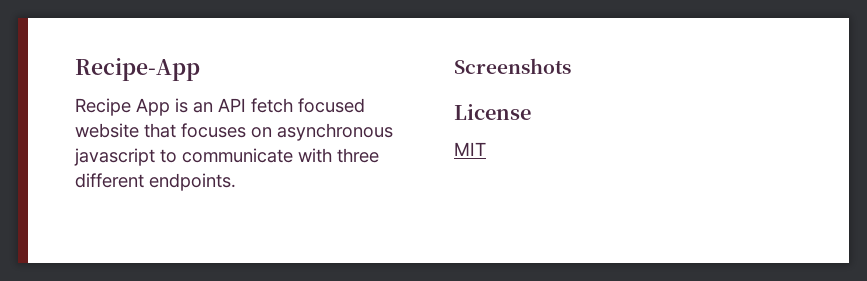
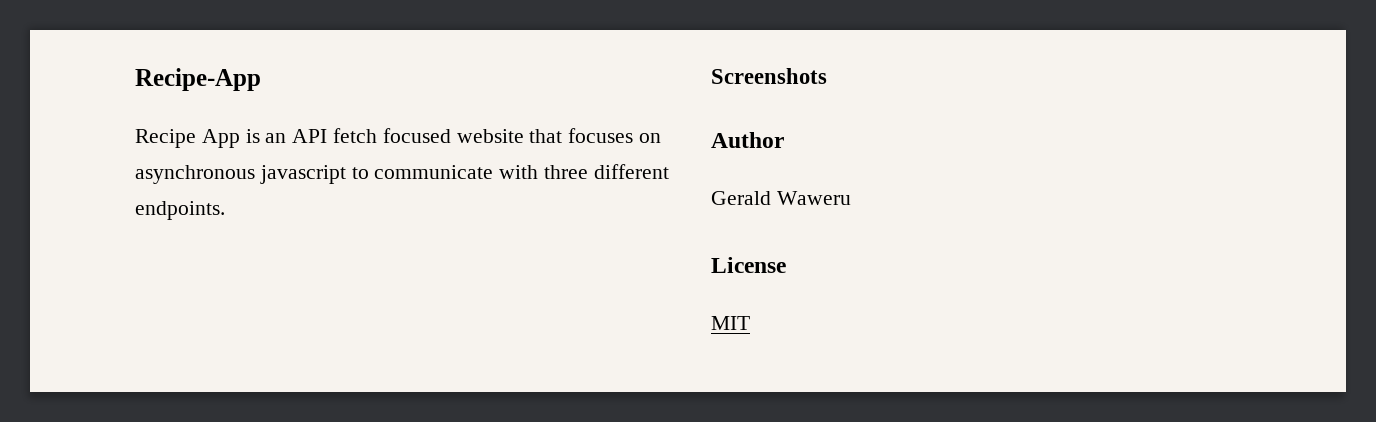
+ Author
+ Gerald Waweru

